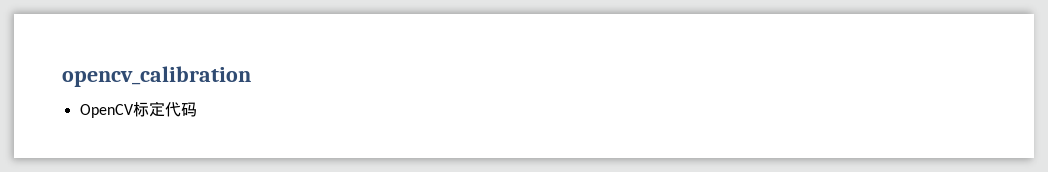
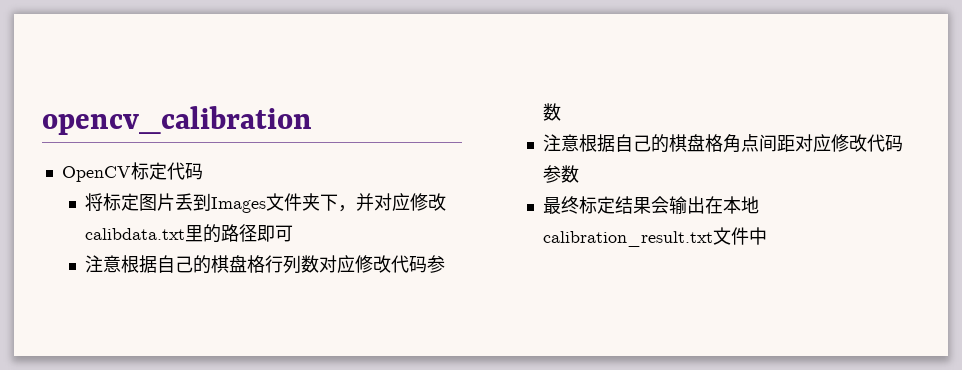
+ 将标定图片丢到Images文件夹下，并对应修改calibdata.txt里的路径即可
+ 注意根据自己的棋盘格行列数对应修改代码参数
+ 注意根据自己的棋盘格角点间距对应修改代码参数
+ 最终标定结果会输出在本地calibration_result.txt文件中

